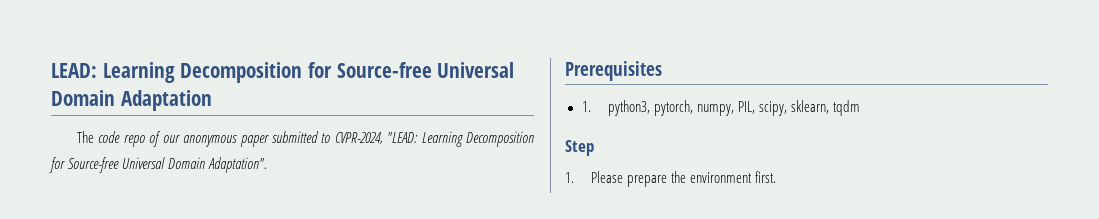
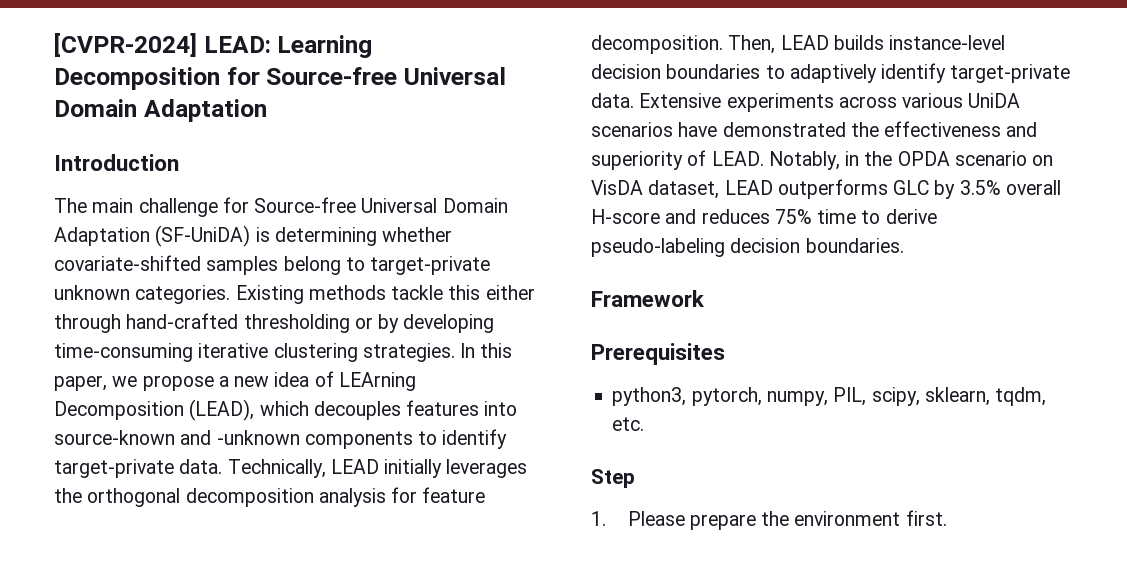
- LEAD: Learning Decomposition for Source-free Universal Domain Adaptation
+ [CVPR-2024] LEAD: Learning Decomposition for Source-free Universal Domain Adaptation
+ Introduction
- The code repo of our anonymous paper submitted to CVPR-2024, "LEAD: Learning Decomposition for Source-free Universal Domain Adaptation".
+ The main challenge for Source-free Universal Domain Adaptation (SF-UniDA) is determining whether covariate-shifted samples belong to target-private unknown categories. Existing methods tackle this either through hand-crafted thresholding or by developing time-consuming iterative clustering strategies. In this paper, we propose a new idea of LEArning Decomposition (LEAD), which decouples features into source-known and -unknown components to identify target-private data. Technically, LEAD initially leverages the orthogonal decomposition analysis for feature decomposition. Then, LEAD builds instance-level decision boundaries to adaptively identify target-private data. Extensive experiments across various UniDA scenarios have demonstrated the effectiveness and superiority of LEAD. Notably, in the OPDA scenario on VisDA dataset, LEAD outperforms GLC by 3.5% overall H-score and reduces 75% time to derive pseudo-labeling decision boundaries.
+ Framework
- 1. python3, pytorch, numpy, PIL, scipy, sklearn, tqdm
+ python3, pytorch, numpy, PIL, scipy, sklearn, tqdm, etc.

